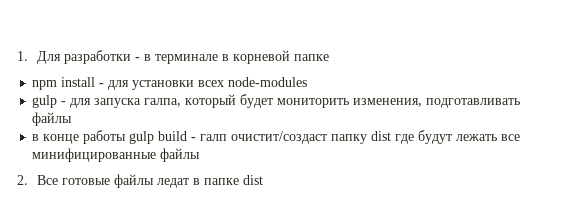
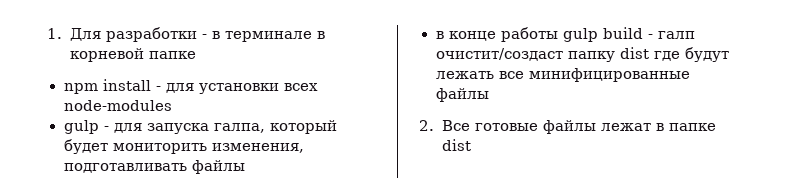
- 2. Все готовые файлы ледат в папке dist
+ 2. Все готовые файлы лежат в папке dist

